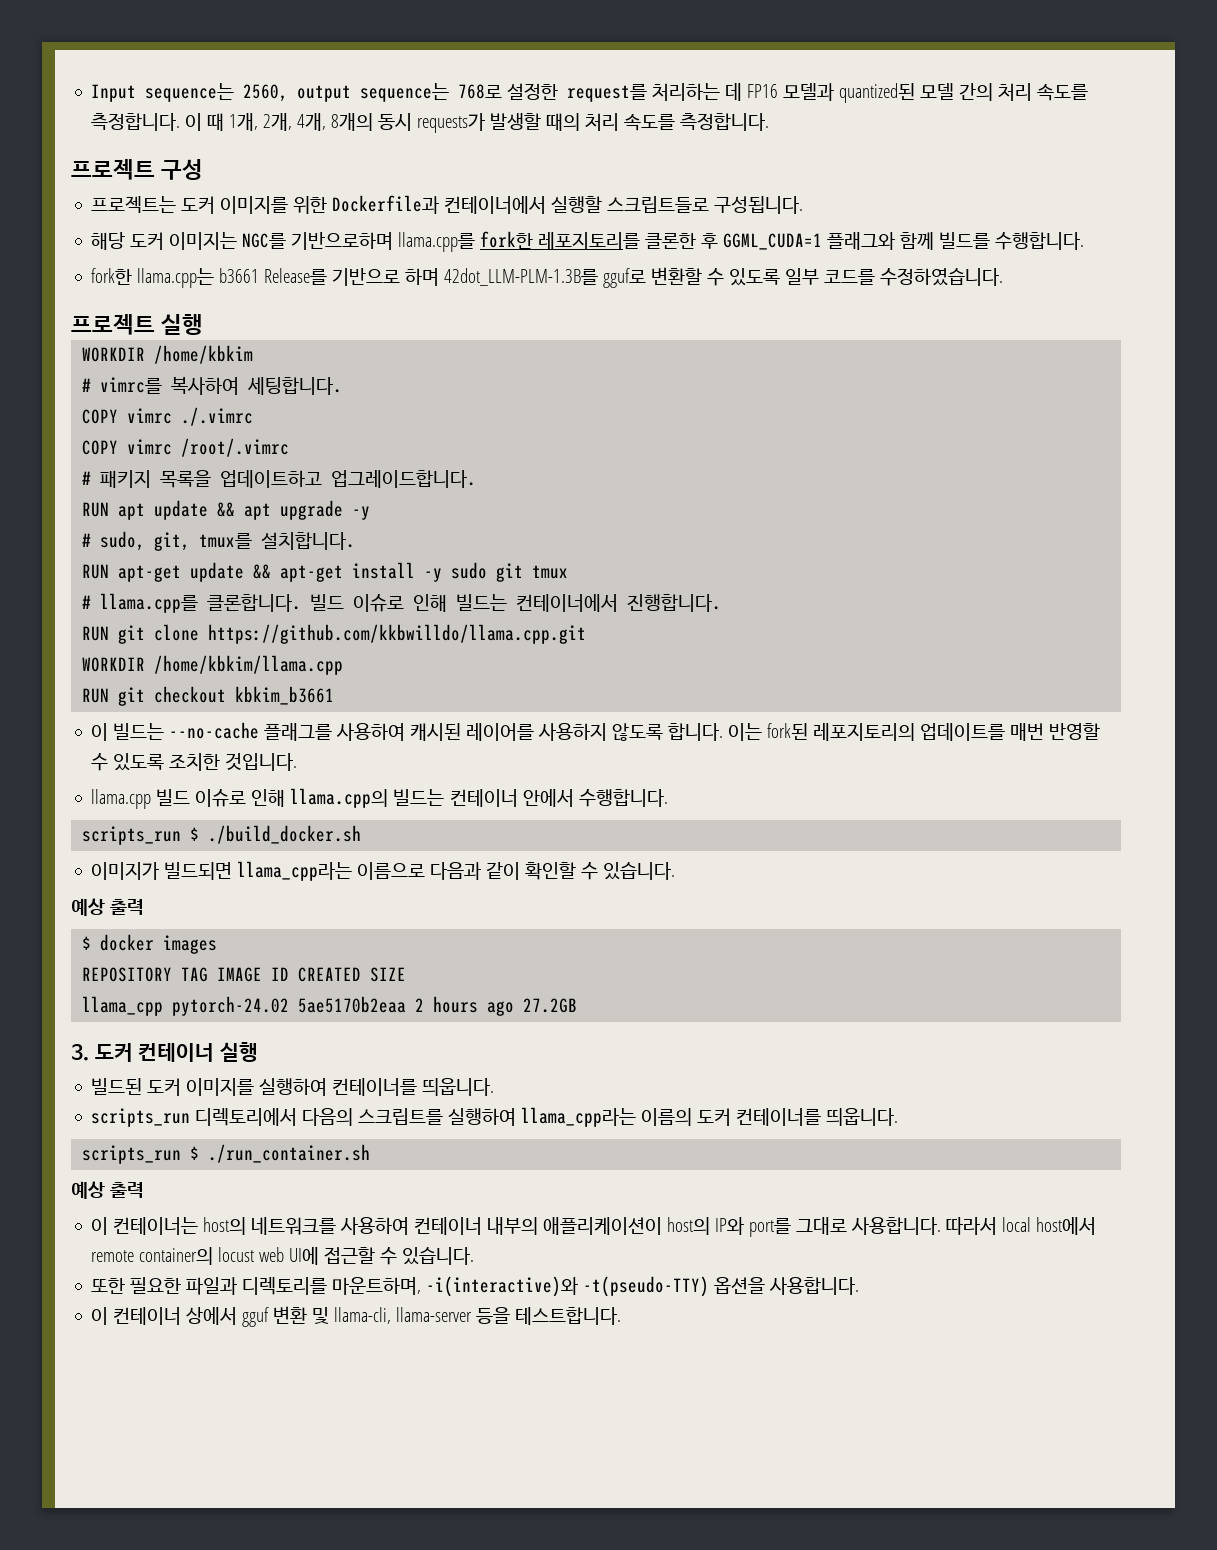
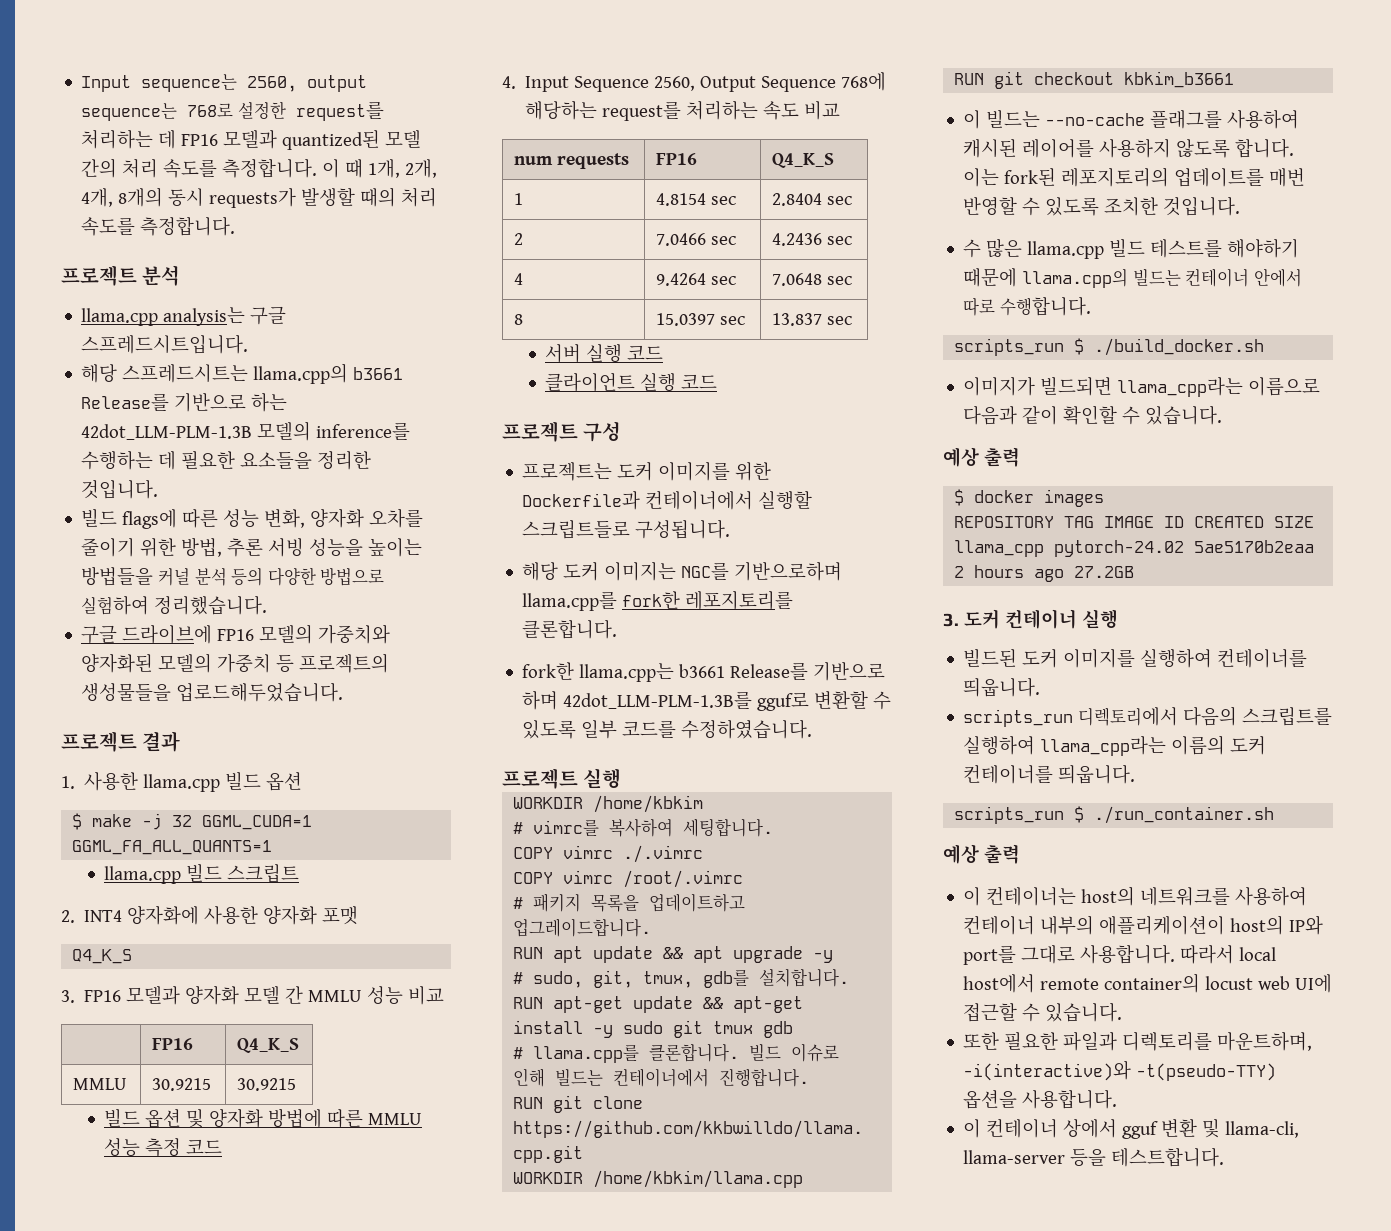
+ 프로젝트 분석
+ llama.cpp analysis는 구글 스프레드시트입니다.
+ 해당 스프레드시트는 llama.cpp의 b3661 Release를 기반으로 하는 42dot_LLM-PLM-1.3B 모델의 inference를 수행하는 데 필요한 요소들을 정리한 것입니다.
+ 빌드 flags에 따른 성능 변화, 양자화 오차를 줄이기 위한 방법, 추론 서빙 성능을 높이는 방법들을 커널 분석 등의 다양한 방법으로 실험하여 정리했습니다.
+ 구글 드라이브에 FP16 모델의 가중치와 양자화된 모델의 가중치 등 프로젝트의 생성물들을 업로드해두었습니다.
+ 프로젝트 결과
+ 1. 사용한 llama.cpp 빌드 옵션
+ $ make -j 32 GGML_CUDA=1 GGML_FA_ALL_QUANTS=1
+ llama.cpp 빌드 스크립트
+ 2. INT4 양자화에 사용한 양자화 포맷
+ Q4_K_S
+ 3. FP16 모델과 양자화 모델 간 MMLU 성능 비교
+ | FP16 | Q4_K_S
+ MMLU | 30.9215 | 30.9215
+ 빌드 옵션 및 양자화 방법에 따른 MMLU 성능 측정 코드
+ 4. Input Sequence 2560, Output Sequence 768에 해당하는 request를 처리하는 속도 비교
+ num requests | FP16 | Q4_K_S
+ 1 | 4.8154 sec | 2.8404 sec
+ 2 | 7.0466 sec | 4.2436 sec
+ 4 | 9.4264 sec | 7.0648 sec
+ 8 | 15.0397 sec | 13.837 sec
+ 서버 실행 코드
+ 클라이언트 실행 코드
- 해당 도커 이미지는 NGC를 기반으로하며 llama.cpp를 fork한 레포지토리를 클론한 후 GGML_CUDA=1 플래그와 함께 빌드를 수행합니다.
+ 해당 도커 이미지는 NGC를 기반으로하며 llama.cpp를 fork한 레포지토리를 클론합니다.
- # sudo, git, tmux를 설치합니다.
+ # sudo, git, tmux, gdb를 설치합니다.
- RUN apt-get update && apt-get install -y sudo git tmux
+ RUN apt-get update && apt-get install -y sudo git tmux gdb
- llama.cpp 빌드 이슈로 인해 llama.cpp의 빌드는 컨테이너 안에서 수행합니다.
+ 수 많은 llama.cpp 빌드 테스트를 해야하기 때문에 llama.cpp의 빌드는 컨테이너 안에서 따로 수행합니다.

